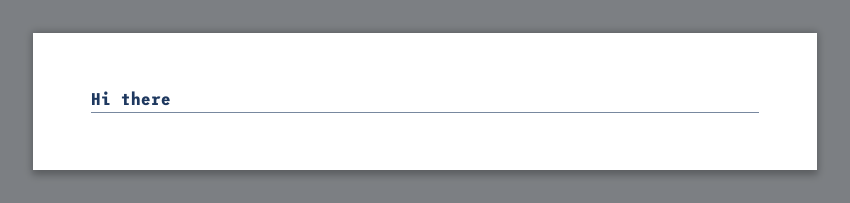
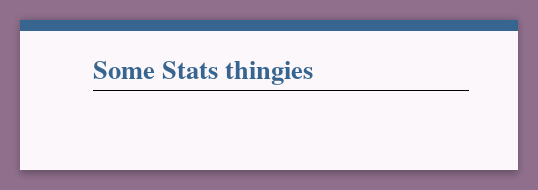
- Hi there
+ Some Stats thingies

